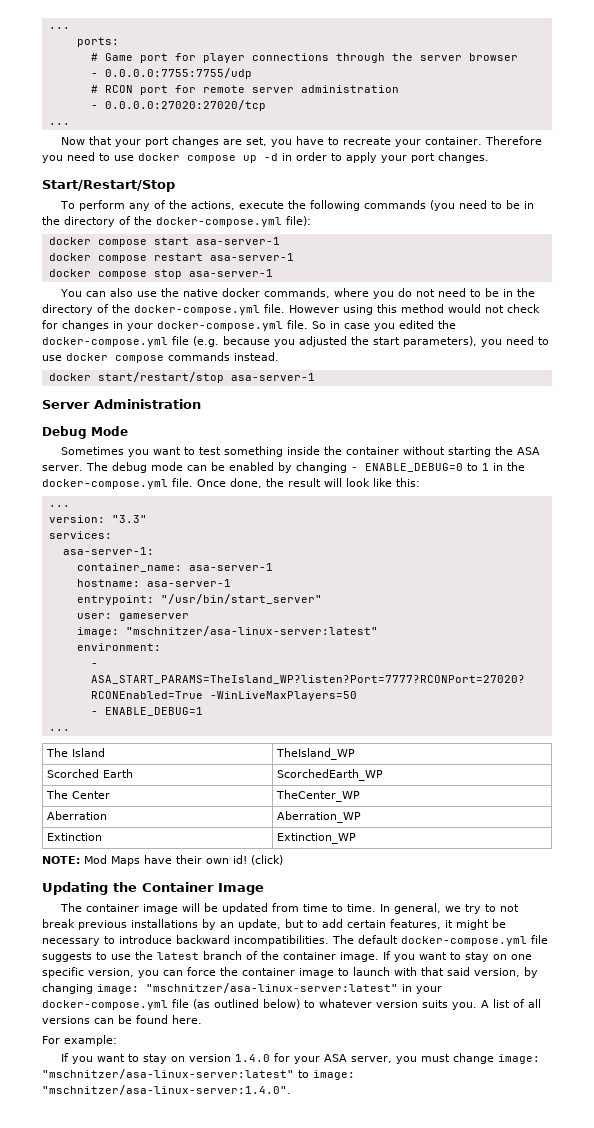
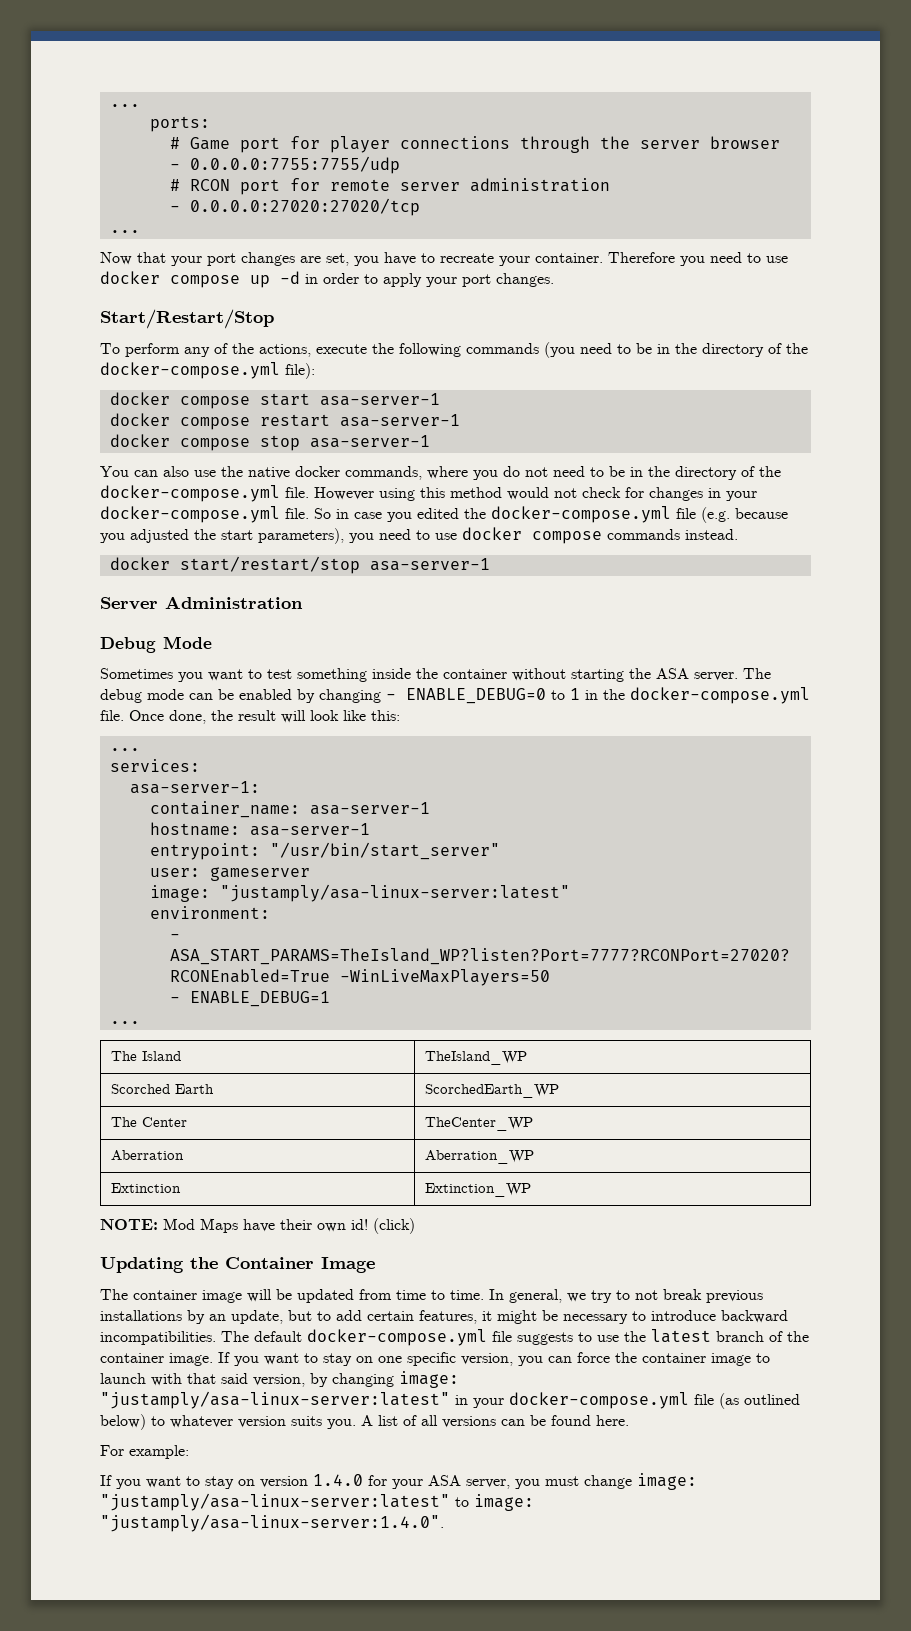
- version: "3.3"
  user: gameserver
- image: "mschnitzer/asa-linux-server:latest"
+ image: "justamply/asa-linux-server:latest"
- If you want to stay on one specific version, you can force the container image to launch with that said version, by changing image: "mschnitzer/asa-linux-server:latest" in your docker-compose.yml file (as outlined below) to whatever version suits you.
+ If you want to stay on one specific version, you can force the container image to launch with that said version, by changing image: "justamply/asa-linux-server:latest" in your docker-compose.yml file (as outlined below) to whatever version suits you.
- If you want to stay on version 1.4.0 for your ASA server, you must change image: "mschnitzer/asa-linux-server:latest" to image: "mschnitzer/asa-linux-server:1.4.0".
+ If you want to stay on version 1.4.0 for your ASA server, you must change image: "justamply/asa-linux-server:latest" to image: "justamply/asa-linux-server:1.4.0".

